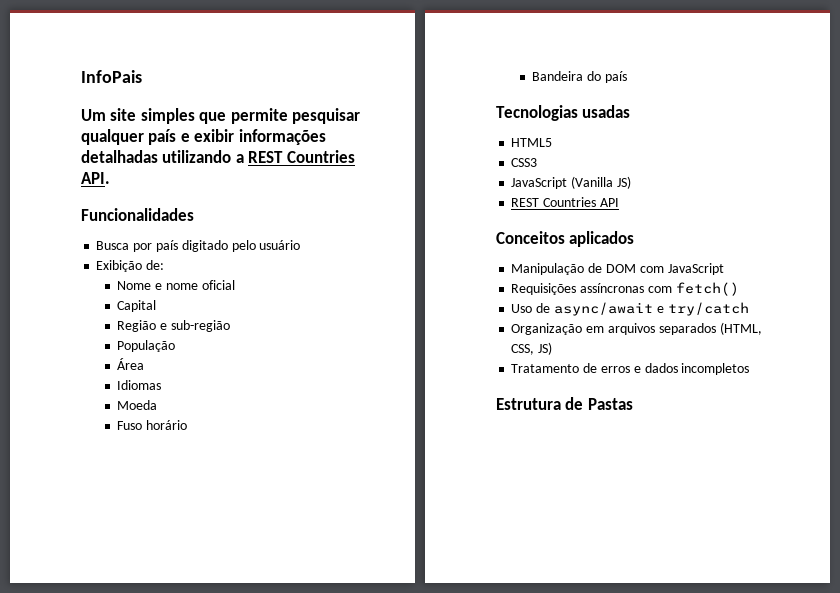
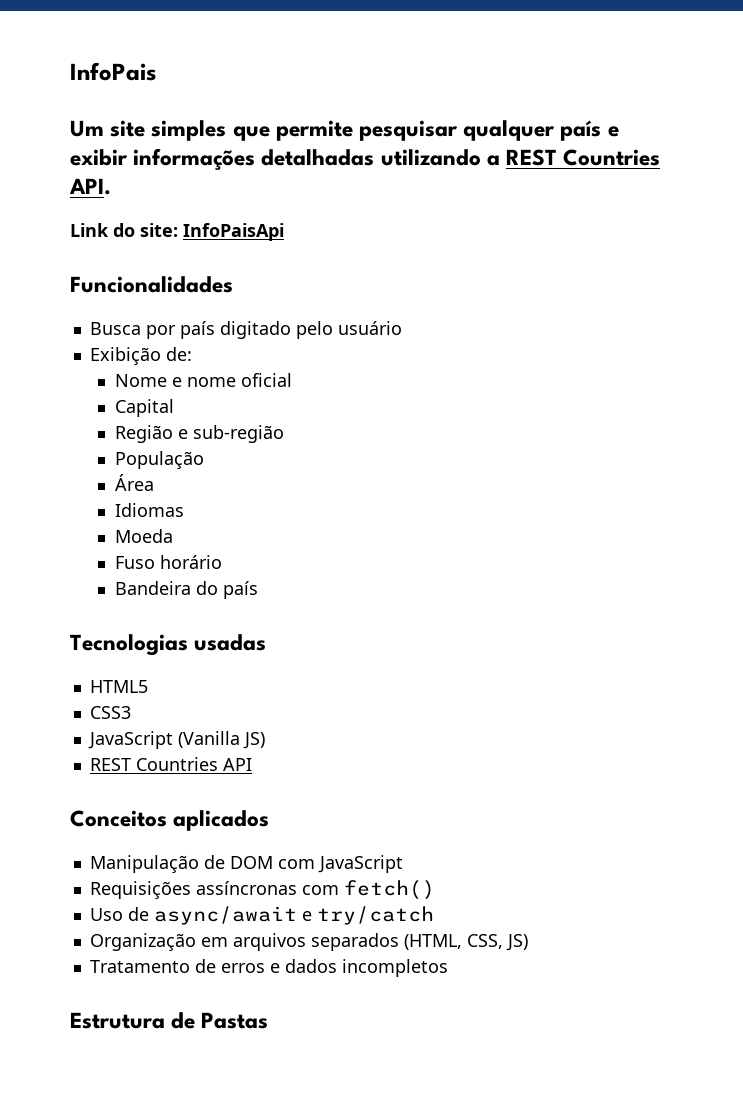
+ Link do site: InfoPaisApi

